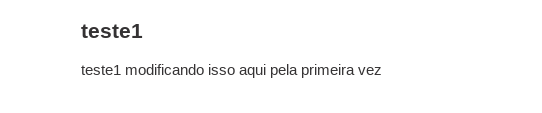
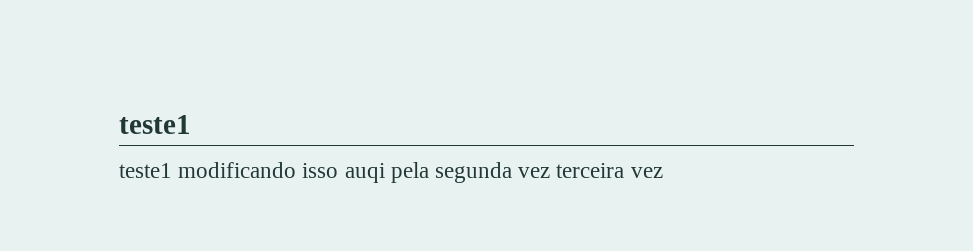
- teste1 modificando isso aqui pela primeira vez
+ teste1 modificando isso auqi pela segunda vez terceira vez

